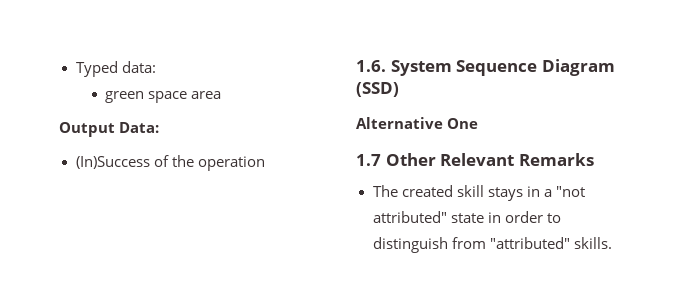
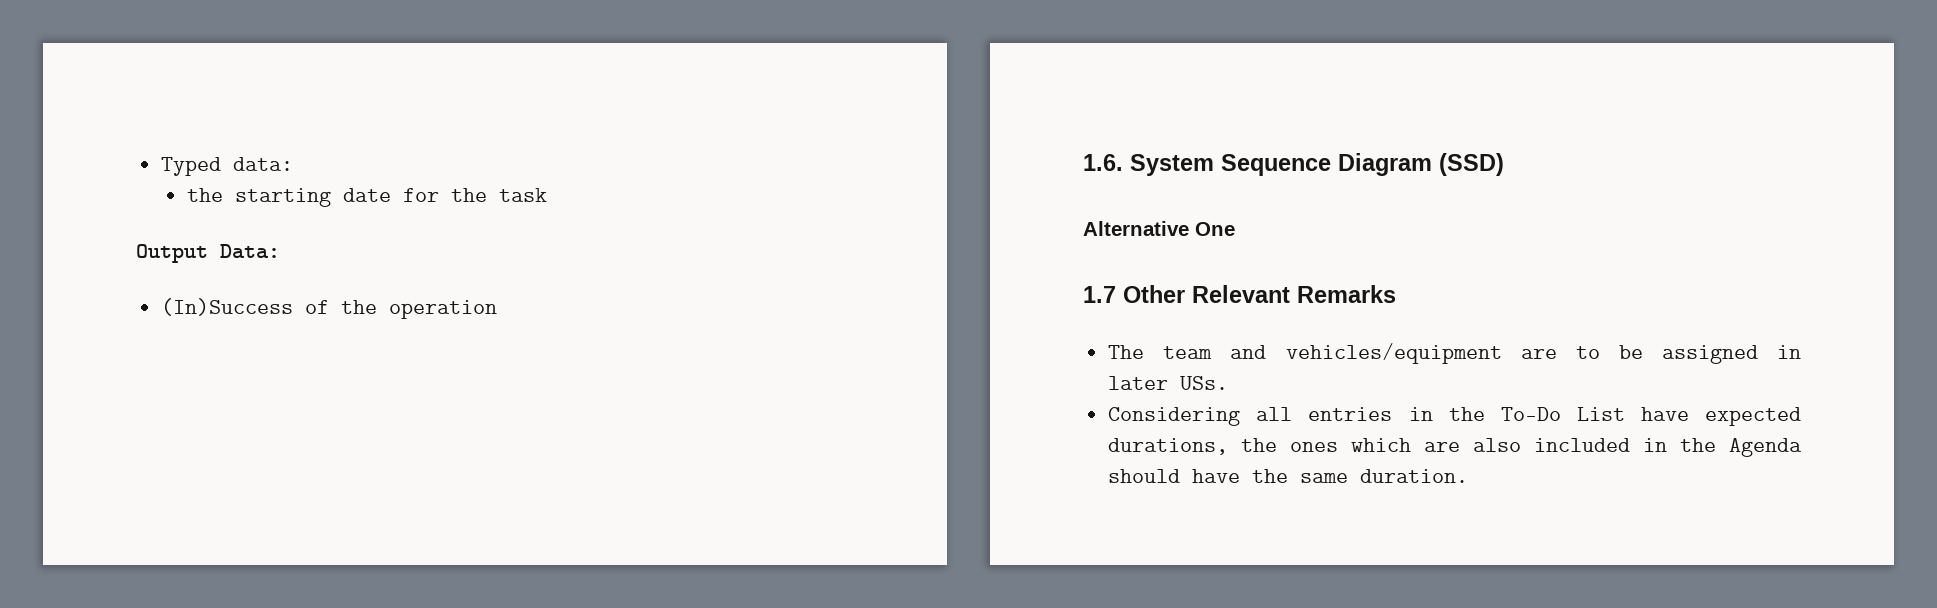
- green space area
+ the starting date for the task
- The created skill stays in a "not attributed" state in order to distinguish from "attributed" skills.
+ The team and vehicles/equipment are to be assigned in later USs.
+ Considering all entries in the To-Do List have expected durations, the ones which are also included in the Agenda should have the same duration.

